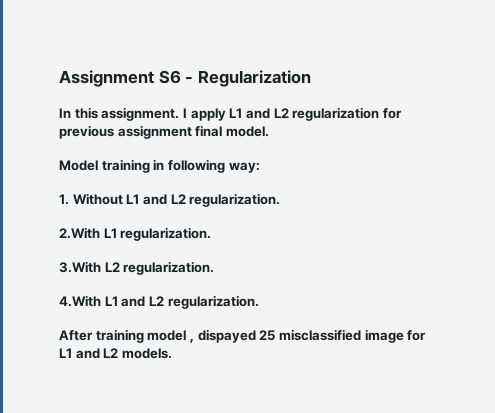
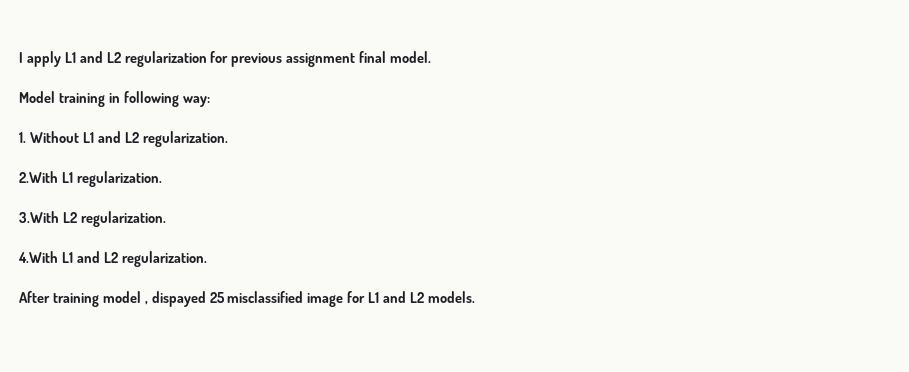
- Assignment S6 - Regularization
- In this assignment.

